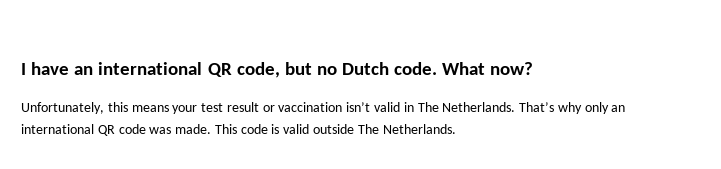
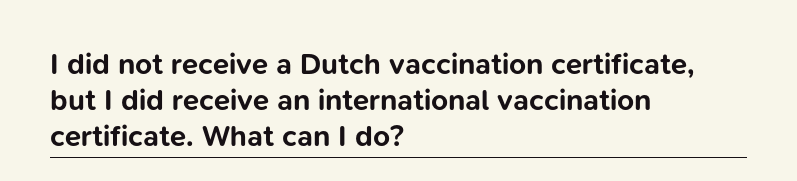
- I have an international QR code, but no Dutch code. What now?
- Unfortunately, this means your test result or vaccination isn’t valid in The Netherlands. That’s why only an international QR code was made. This code is valid outside The Netherlands.
+ I did not receive a Dutch vaccination certificate, but I did receive an international vaccination certificate. What can I do?

